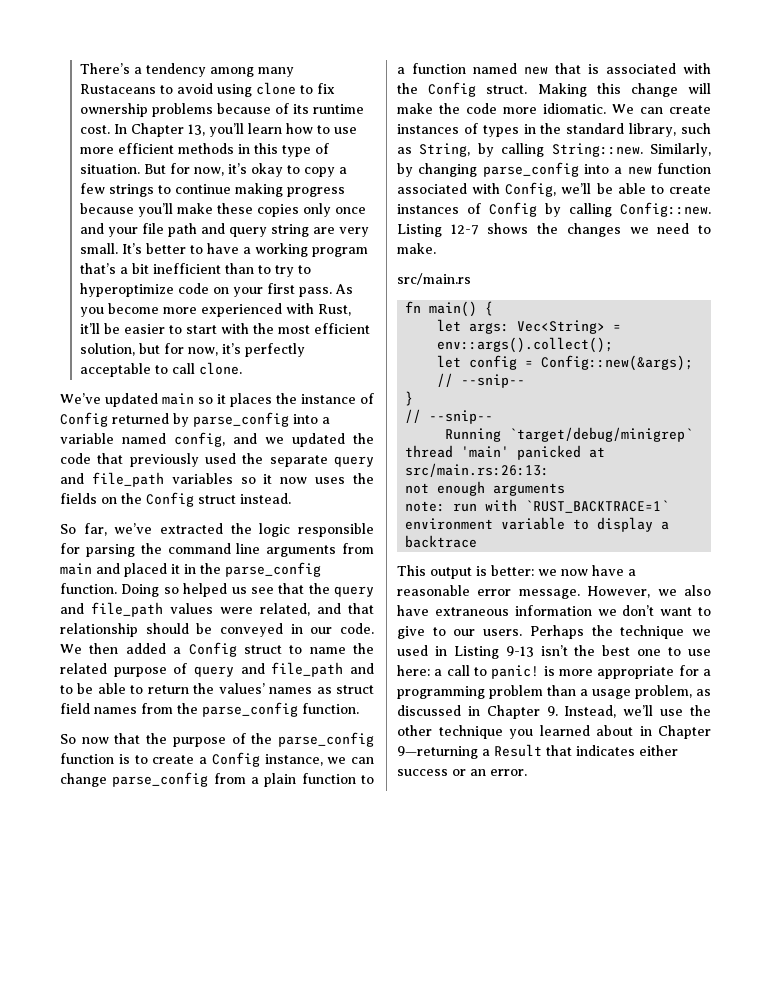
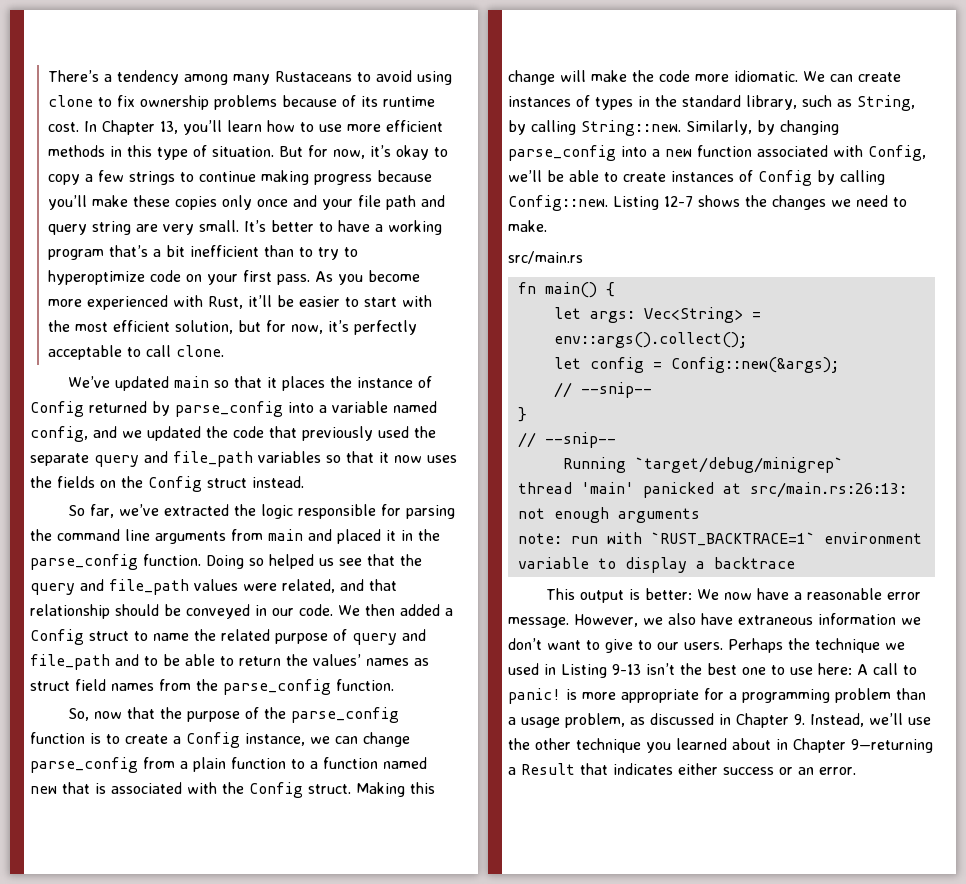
- We’ve updated main so it places the instance of Config returned by parse_config into a variable named config, and we updated the code that previously used the separate query and file_path variables so it now uses the fields on the Config struct instead.
+ We’ve updated main so that it places the instance of Config returned by parse_config into a variable named config, and we updated the code that previously used the separate query and file_path variables so that it now uses the fields on the Config struct instead.
- So now that the purpose of the parse_config function is to create a Config instance, we can change parse_config from a plain function to a function named new that is associated with the Config struct.
+ So, now that the purpose of the parse_config function is to create a Config instance, we can change parse_config from a plain function to a function named new that is associated with the Config struct.
- This output is better: we now have a reasonable error message.
+ This output is better: We now have a reasonable error message.
- Perhaps the technique we used in Listing 9-13 isn’t the best one to use here: a call to panic! is more appropriate for a programming problem than a usage problem, as discussed in Chapter 9. Instead, we’ll use the other technique you learned about in Chapter 9—returning a Result that indicates either success or an error.
+ Perhaps the technique we used in Listing 9-13 isn’t the best one to use here: A call to panic! is more appropriate for a programming problem than a usage problem, as discussed in Chapter 9. Instead, we’ll use the other technique you learned about in Chapter 9—returning a Result that indicates either success or an error.

